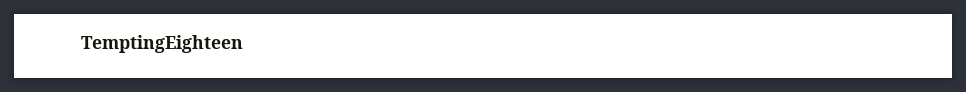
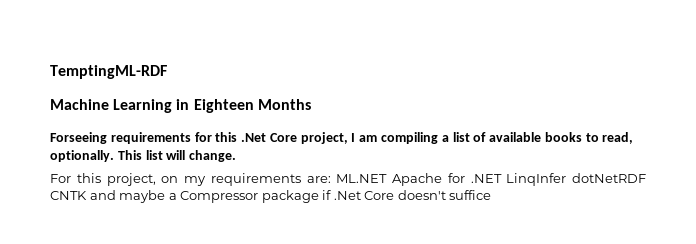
- TemptingEighteen
+ TemptingML-RDF
+ Machine Learning in Eighteen Months
+ Forseeing requirements for this .Net Core project, I am compiling a list of available books to read, optionally. This list will change.
+ For this project, on my requirements are: ML.NET Apache for .NET LinqInfer dotNetRDF CNTK and maybe a Compressor package if .Net Core doesn't suffice

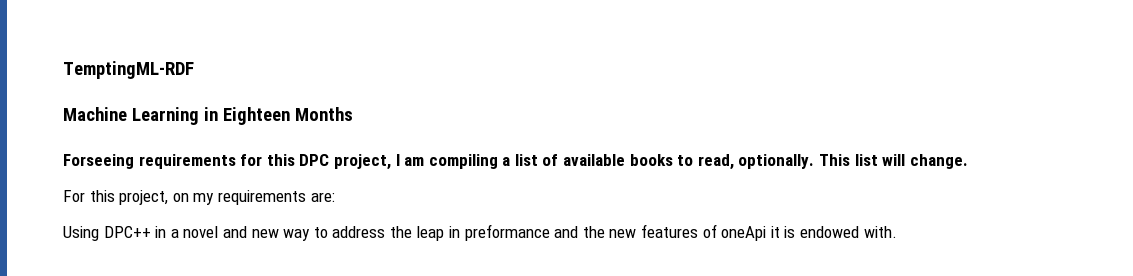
- Forseeing requirements for this .Net Core project, I am compiling a list of available books to read, optionally.
+ Forseeing requirements for this DPC project, I am compiling a list of available books to read, optionally.
- For this project, on my requirements are: ML.NET Apache for .NET LinqInfer dotNetRDF CNTK and maybe a Compressor package if .Net Core doesn't suffice
+ For this project, on my requirements are:
+ Using DPC++ in a novel and new way to address the leap in preformance and the new features of oneApi it is endowed with.

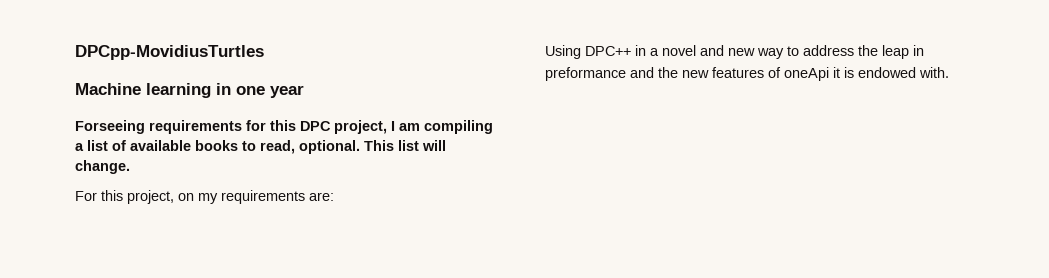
- TemptingML-RDF
+ DPCpp-MovidiusTurtles
- Machine Learning in Eighteen Months
+ Machine learning in one year
- Forseeing requirements for this DPC project, I am compiling a list of available books to read, optionally.
+ Forseeing requirements for this DPC project, I am compiling a list of available books to read, optional.

